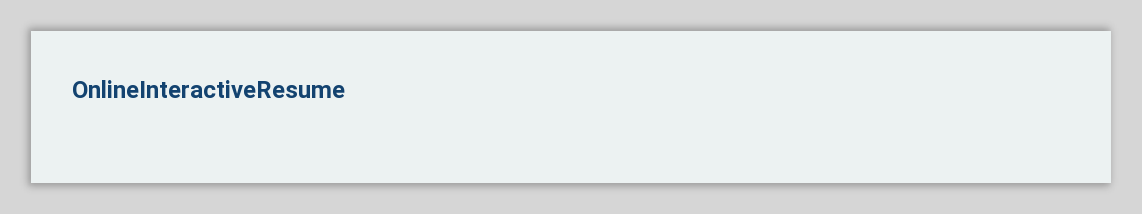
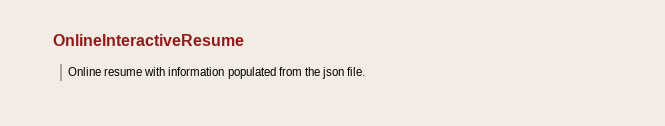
+ Online resume with information populated from the json file.

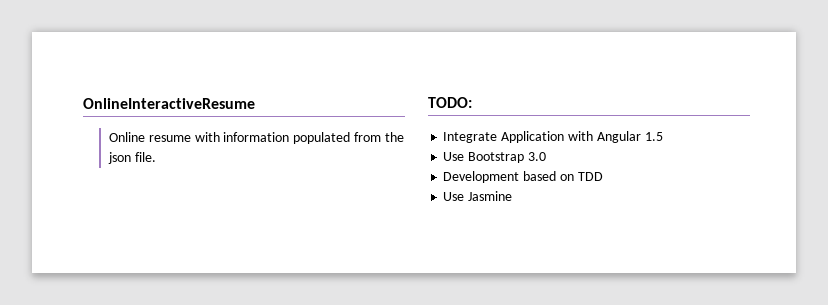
+ TODO:
+ Integrate Application with Angular 1.5
+ Use Bootstrap 3.0
+ Development based on TDD
+ Use Jasmine

